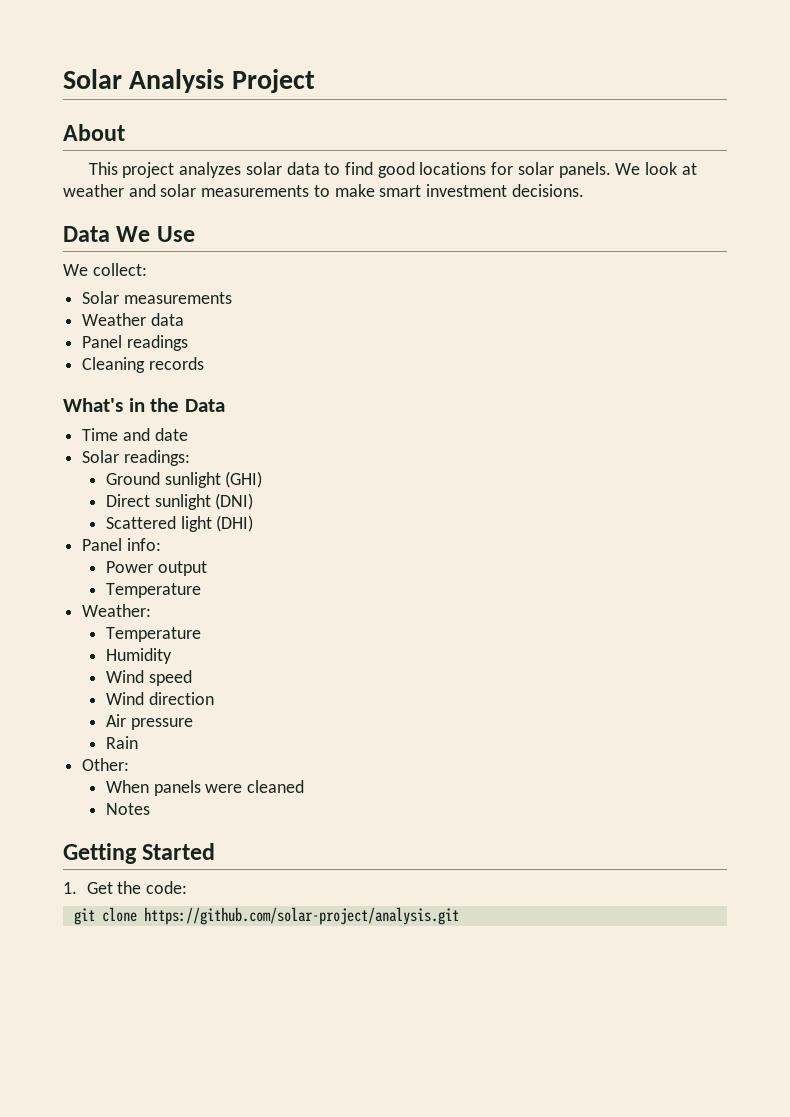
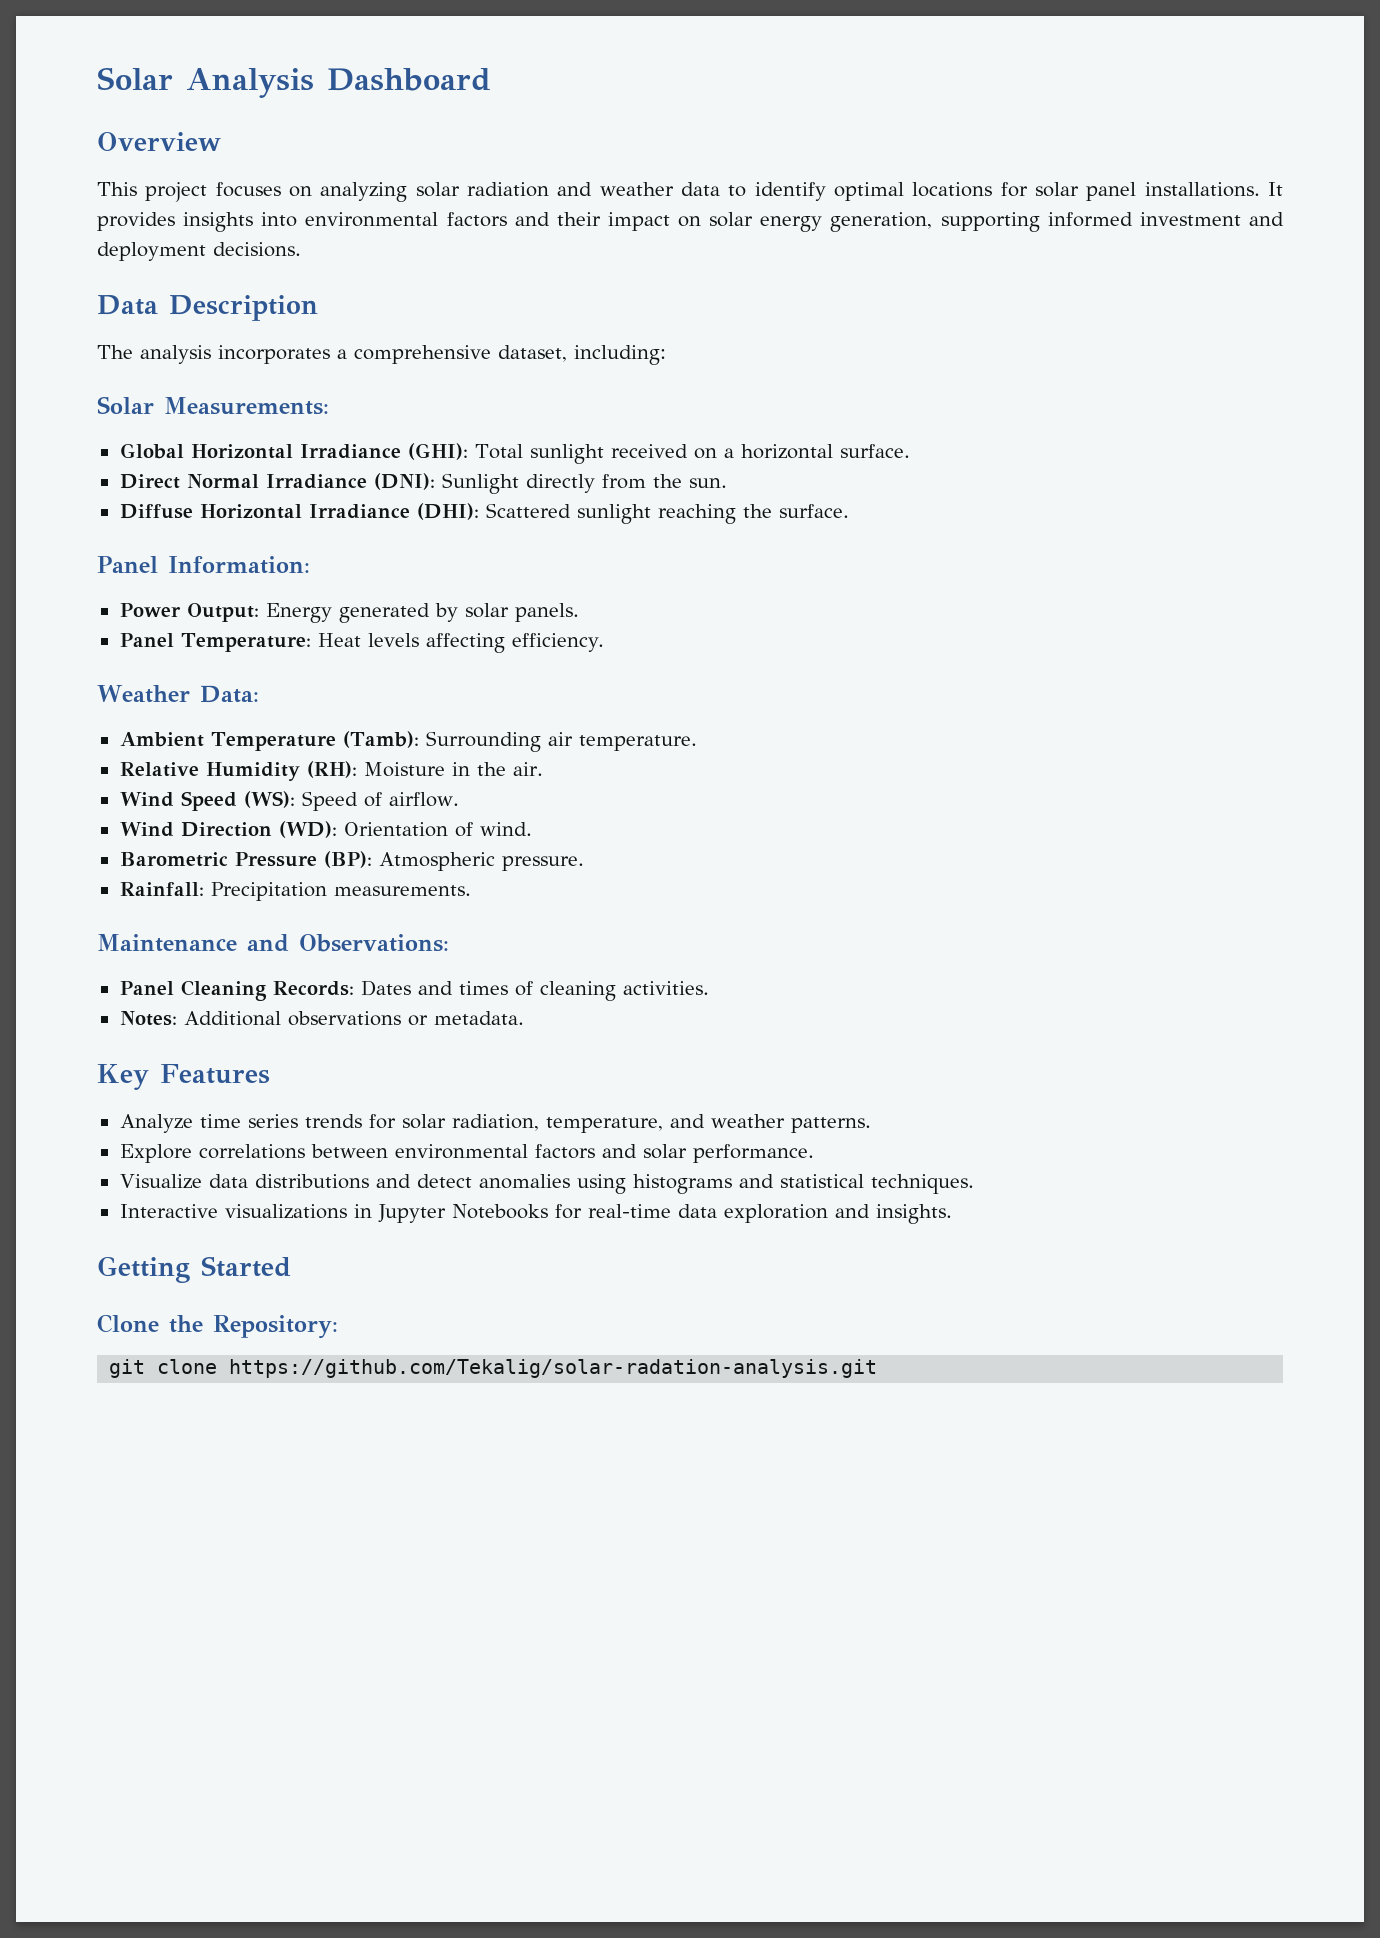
- Solar Analysis Project
- About
+ Solar Analysis Dashboard
+ Overview
- This project analyzes solar data to find good locations for solar panels. We look at weather and solar measurements to make smart investment decisions.
- Data We Use
- We collect:
- Solar measurements
- Weather data
- Panel readings
- Cleaning records
- What's in the Data
- Time and date
- Solar readings:
- Ground sunlight (GHI)
- Direct sunlight (DNI)
- Scattered light (DHI)
- Panel info:
- Power output
- Temperature
- Weather:
- Temperature
- Humidity
- Wind speed
- Wind direction
- Air pressure
- Rain
- Other:
- When panels were cleaned
- Notes
+ This project focuses on analyzing solar radiation and weather data to identify optimal locations for solar panel installations. It provides insights into environmental factors and their impact on solar energy generation, supporting informed investment and deployment decisions.
+ Data Description
+ The analysis incorporates a comprehensive dataset, including:
+ Solar Measurements:
+ Global Horizontal Irradiance (GHI): Total sunlight received on a horizontal surface.
+ Direct Normal Irradiance (DNI): Sunlight directly from the sun.
+ Diffuse Horizontal Irradiance (DHI): Scattered sunlight reaching the surface.
+ Panel Information:
+ Power Output: Energy generated by solar panels.
+ Panel Temperature: Heat levels affecting efficiency.
+ Weather Data:
+ Ambient Temperature (Tamb): Surrounding air temperature.
+ Relative Humidity (RH): Moisture in the air.
+ Wind Speed (WS): Speed of airflow.
+ Wind Direction (WD): Orientation of wind.
+ Barometric Pressure (BP): Atmospheric pressure.
+ Rainfall: Precipitation measurements.
+ Maintenance and Observations:
+ Panel Cleaning Records: Dates and times of cleaning activities.
+ Notes: Additional observations or metadata.
+ Key Features
+ Analyze time series trends for solar radiation, temperature, and weather patterns.
+ Explore correlations between environmental factors and solar performance.
+ Visualize data distributions and detect anomalies using histograms and statistical techniques.
+ Interactive visualizations in Jupyter Notebooks for real-time data exploration and insights.
  Getting Started
- 1. Get the code:
+ Clone the Repository:
- git clone https://github.com/solar-project/analysis.git
+ git clone https://github.com/Tekalig/solar-radation-analysis.git

